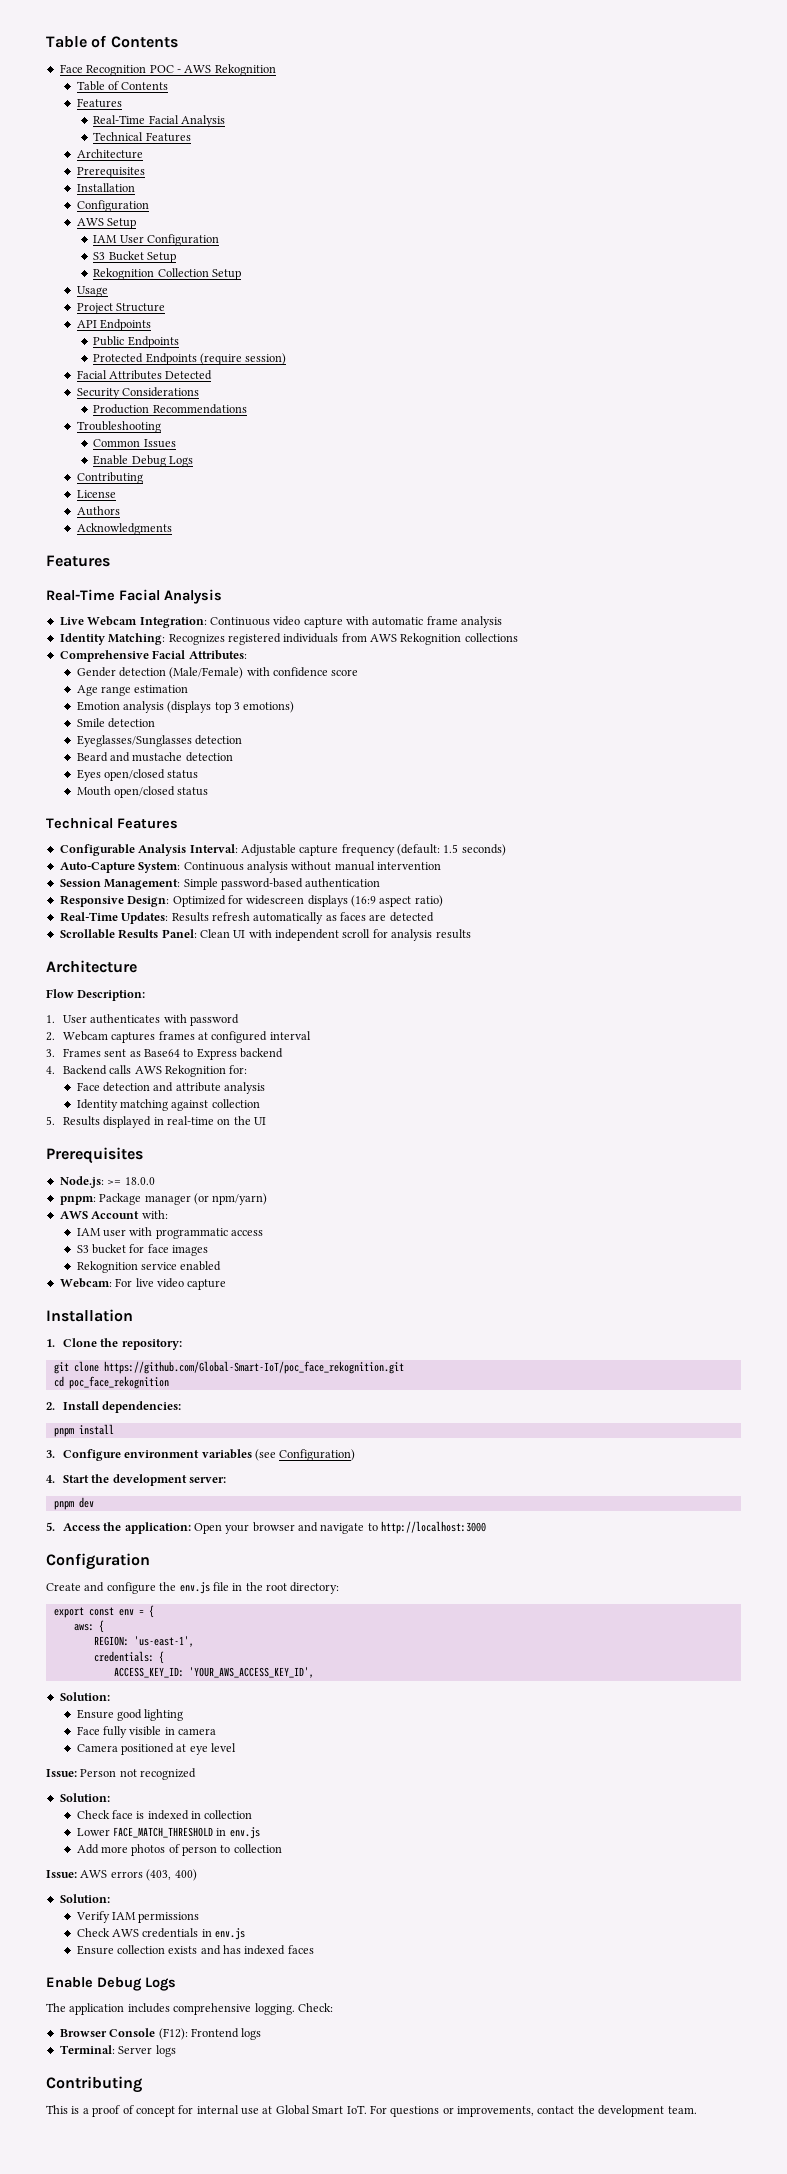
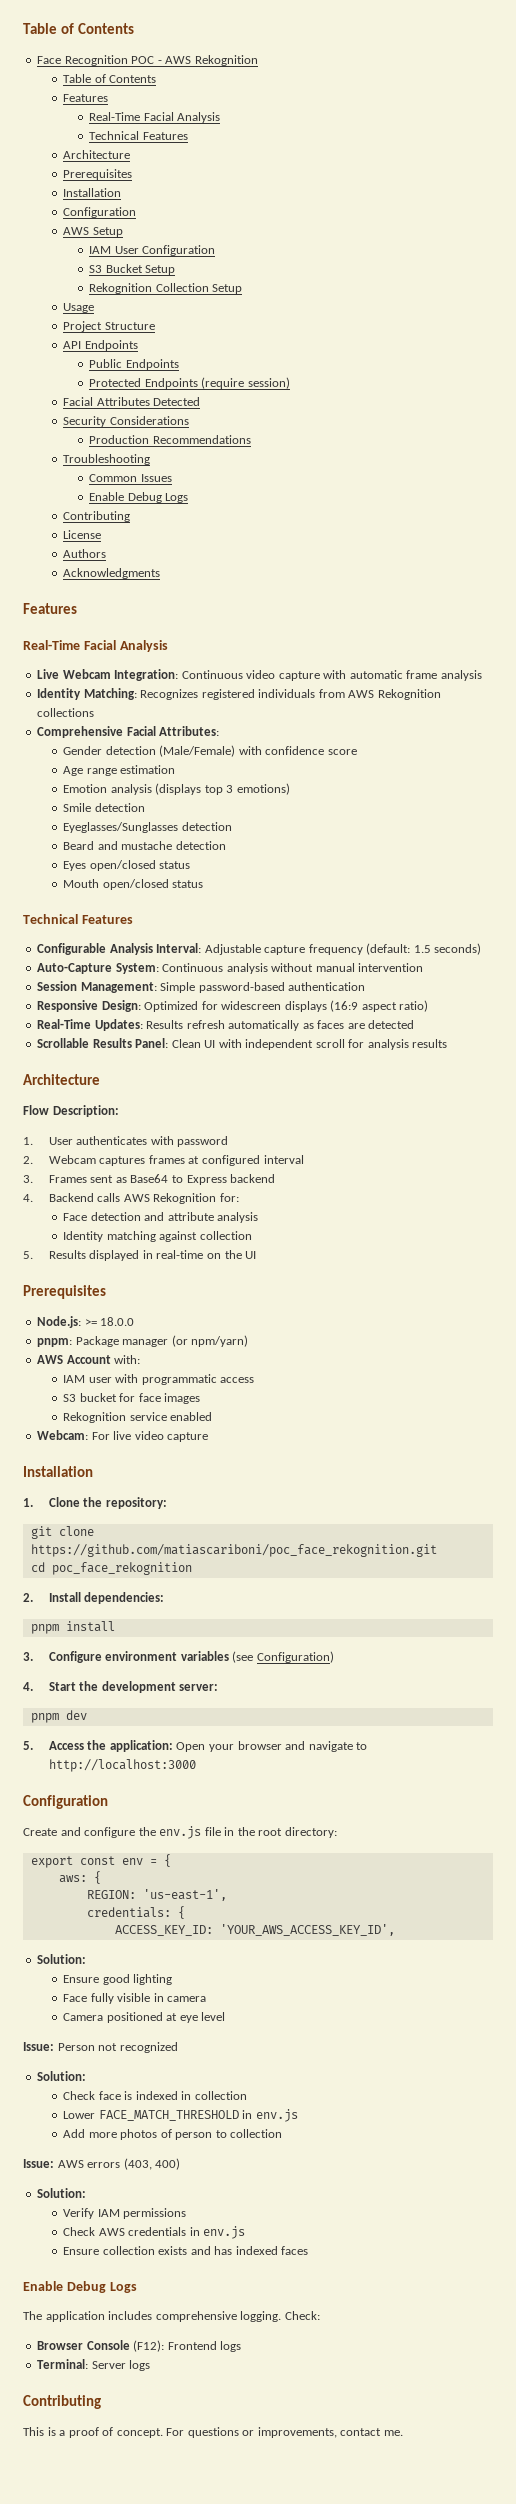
- git clone https://github.com/Global-Smart-IoT/poc_face_rekognition.git
+ git clone https://github.com/matiascariboni/poc_face_rekognition.git
- This is a proof of concept for internal use at Global Smart IoT. For questions or improvements, contact the development team.
+ This is a proof of concept. For questions or improvements, contact me.

